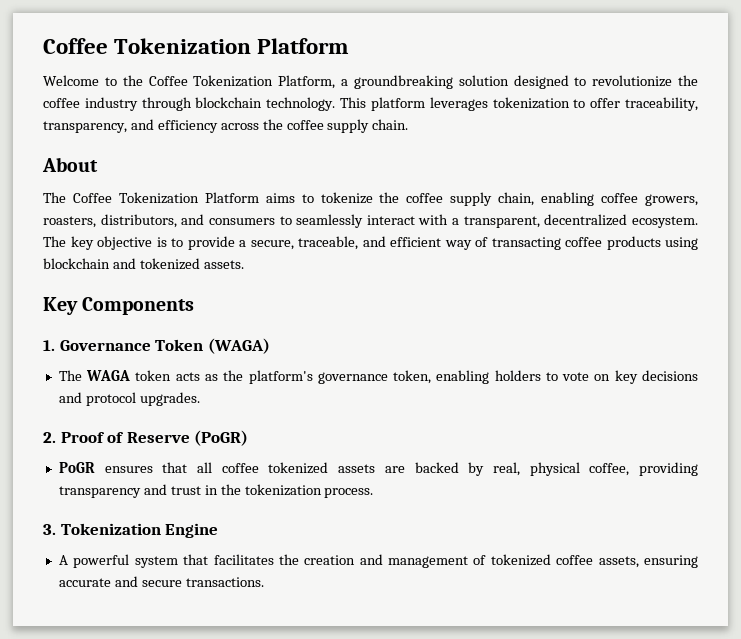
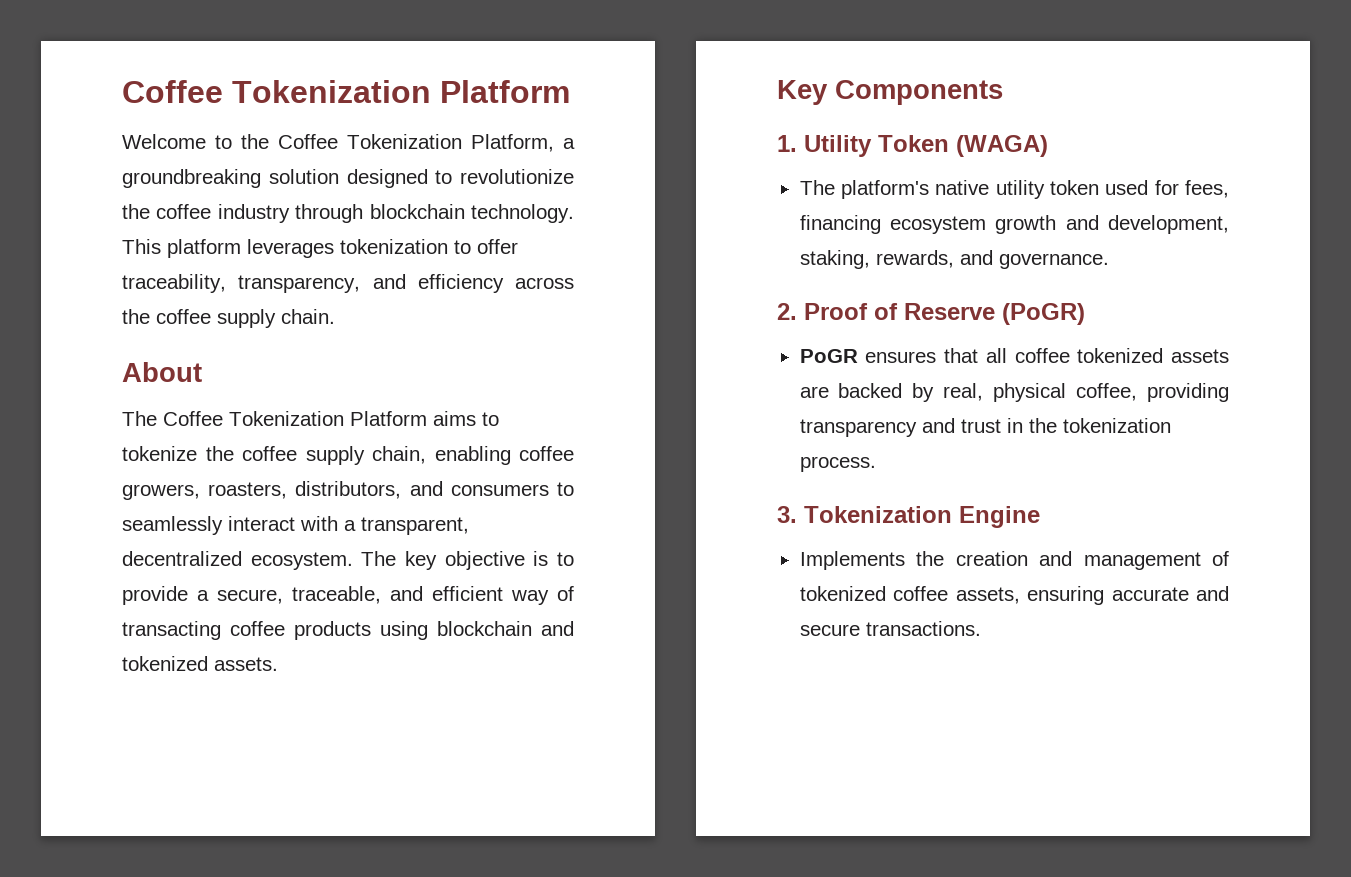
- 1. Governance Token (WAGA)
+ 1. Utility Token (WAGA)
- The WAGA token acts as the platform's governance token, enabling holders to vote on key decisions and protocol upgrades.
+ The platform's native utility token used for fees, financing ecosystem growth and development, staking, rewards, and governance.
- A powerful system that facilitates the creation and management of tokenized coffee assets, ensuring accurate and secure transactions.
+ Implements the creation and management of tokenized coffee assets, ensuring accurate and secure transactions.

